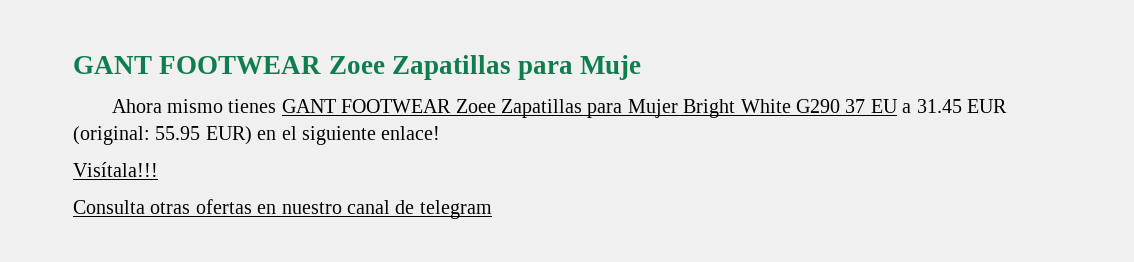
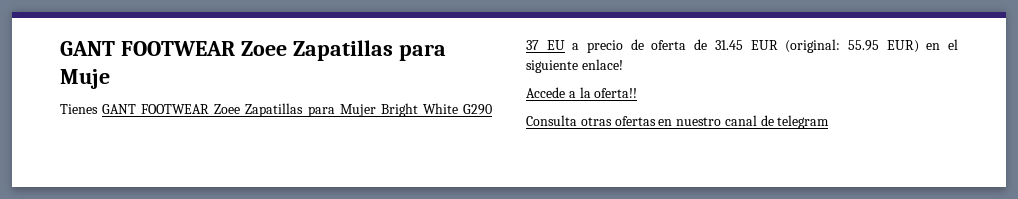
- Ahora mismo tienes GANT FOOTWEAR Zoee Zapatillas para Mujer Bright White G290 37 EU a 31.45 EUR (original: 55.95 EUR) en el siguiente enlace!
+ Tienes GANT FOOTWEAR Zoee Zapatillas para Mujer Bright White G290 37 EU a precio de oferta de 31.45 EUR (original: 55.95 EUR) en el siguiente enlace!
- Visítala!!!
+ Accede a la oferta!!

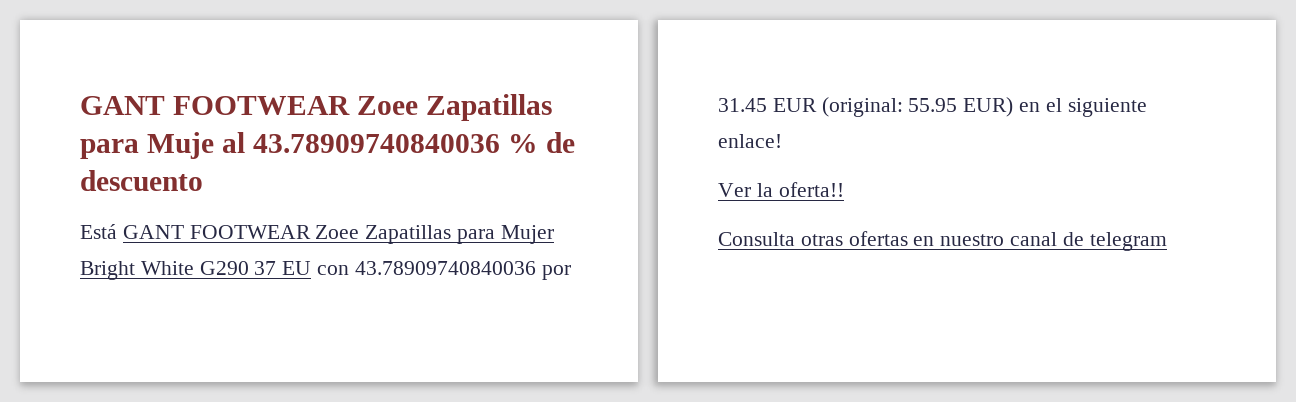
- GANT FOOTWEAR Zoee Zapatillas para Muje
- Tienes GANT FOOTWEAR Zoee Zapatillas para Mujer Bright White G290 37 EU a precio de oferta de 31.45 EUR (original: 55.95 EUR) en el siguiente enlace!
+ GANT FOOTWEAR Zoee Zapatillas para Muje al 43.78909740840036 % de descuento
+ Está GANT FOOTWEAR Zoee Zapatillas para Mujer Bright White G290 37 EU con 43.78909740840036 por 31.45 EUR (original: 55.95 EUR) en el siguiente enlace!
- Accede a la oferta!!
+ Ver la oferta!!

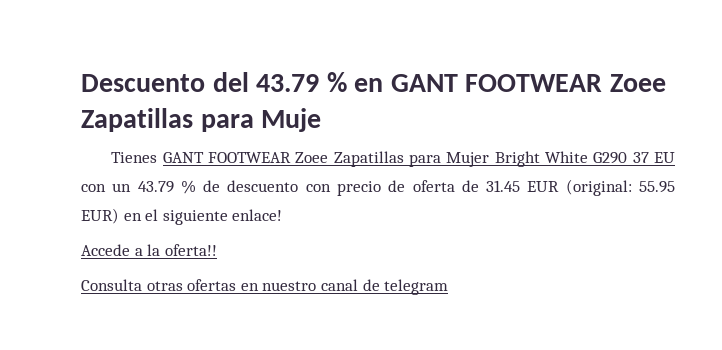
- GANT FOOTWEAR Zoee Zapatillas para Muje al 43.78909740840036 % de descuento
- Está GANT FOOTWEAR Zoee Zapatillas para Mujer Bright White G290 37 EU con 43.78909740840036 por 31.45 EUR (original: 55.95 EUR) en el siguiente enlace!
+ Descuento del 43.79 % en GANT FOOTWEAR Zoee Zapatillas para Muje
+ Tienes GANT FOOTWEAR Zoee Zapatillas para Mujer Bright White G290 37 EU con un 43.79 % de descuento con precio de oferta de 31.45 EUR (original: 55.95 EUR) en el siguiente enlace!
- Ver la oferta!!
+ Accede a la oferta!!

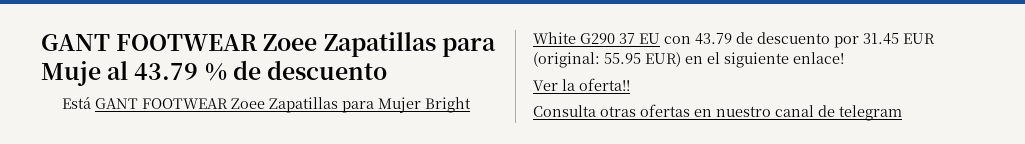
- Descuento del 43.79 % en GANT FOOTWEAR Zoee Zapatillas para Muje
- Tienes GANT FOOTWEAR Zoee Zapatillas para Mujer Bright White G290 37 EU con un 43.79 % de descuento con precio de oferta de 31.45 EUR (original: 55.95 EUR) en el siguiente enlace!
+ GANT FOOTWEAR Zoee Zapatillas para Muje al 43.79 % de descuento
+ Está GANT FOOTWEAR Zoee Zapatillas para Mujer Bright White G290 37 EU con 43.79 de descuento por 31.45 EUR (original: 55.95 EUR) en el siguiente enlace!
- Accede a la oferta!!
+ Ver la oferta!!

